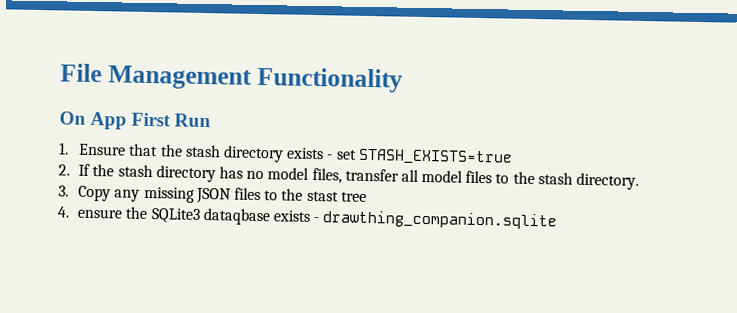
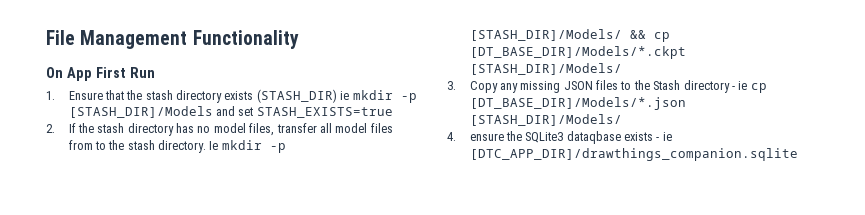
- 1. Ensure that the stash directory exists - set STASH_EXISTS=true
+ 1. Ensure that the stash directory exists (STASH_DIR) ie mkdir -p [STASH_DIR]/Models and set STASH_EXISTS=true
- 2. If the stash directory has no model files, transfer all model files to the stash directory.
+ 2. If the stash directory has no model files, transfer all model files from to the stash directory. Ie mkdir -p [STASH_DIR]/Models/ && cp [DT_BASE_DIR]/Models/*.ckpt [STASH_DIR]/Models/
- 3. Copy any missing JSON files to the stast tree
+ 3. Copy any missing JSON files to the Stash directory - ie cp [DT_BASE_DIR]/Models/*.json [STASH_DIR]/Models/
- 4. ensure the SQLite3 dataqbase exists - drawthing_companion.sqlite
+ 4. ensure the SQLite3 dataqbase exists - ie [DTC_APP_DIR]/drawthings_companion.sqlite

